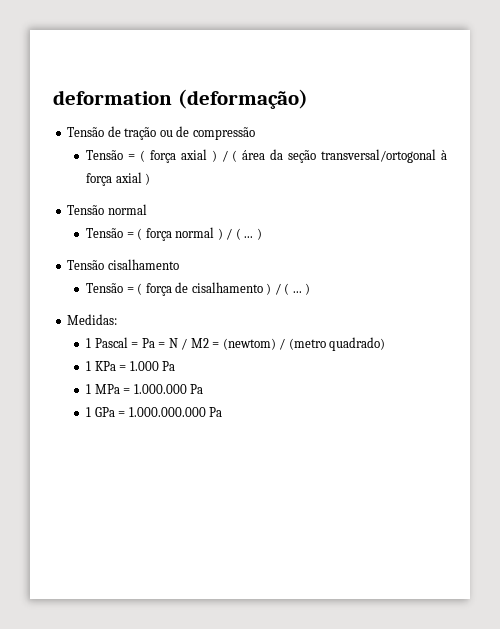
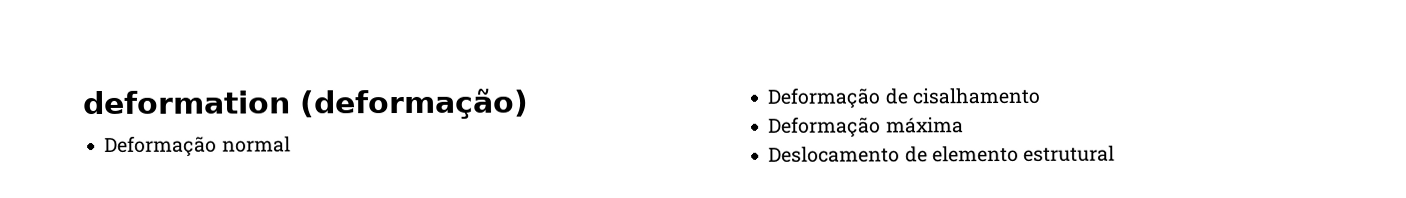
- Tensão de tração ou de compressão
- Tensão = ( força axial ) / ( área da seção transversal/ortogonal à força axial )
- Tensão normal
- Tensão = ( força normal ) / ( ... )
- Tensão cisalhamento
- Tensão = ( força de cisalhamento ) / ( ... )
- Medidas:
- 1 Pascal = Pa = N / M2 = (newtom) / (metro quadrado)
- 1 KPa = 1.000 Pa
- 1 MPa = 1.000.000 Pa
- 1 GPa = 1.000.000.000 Pa
+ Deformação normal
+ Deformação de cisalhamento
+ Deformação máxima
+ Deslocamento de elemento estrutural

